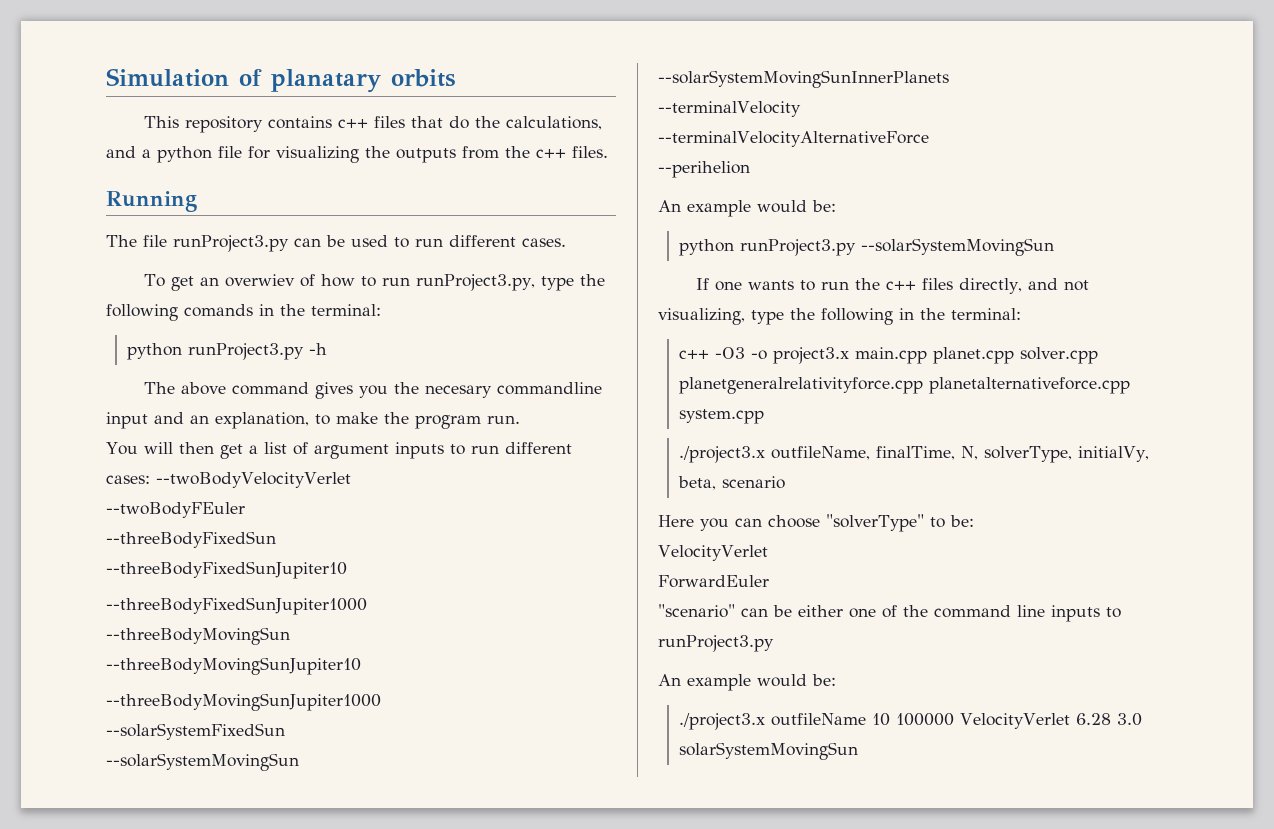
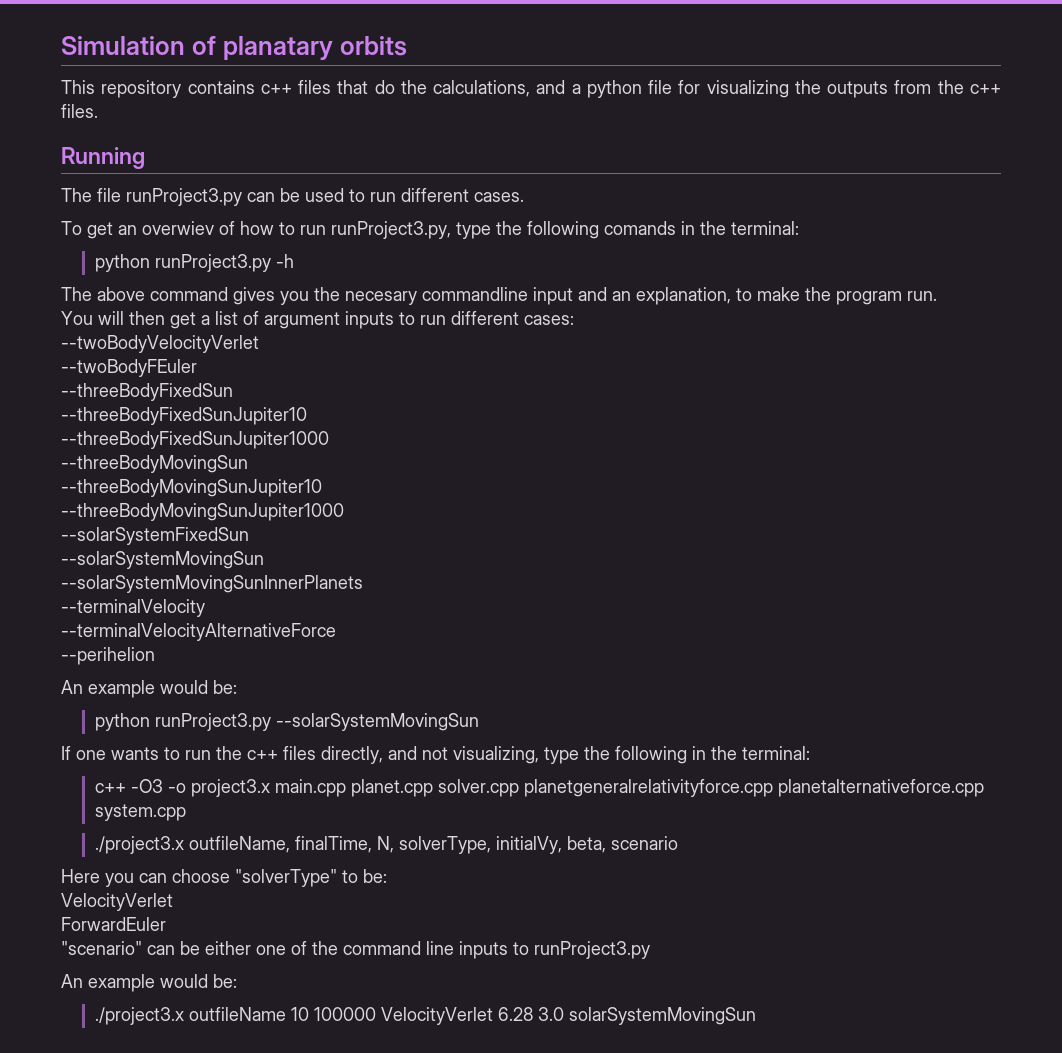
- You will then get a list of argument inputs to run different cases: --twoBodyVelocityVerlet
+ You will then get a list of argument inputs to run different cases:
+ --twoBodyVelocityVerlet

